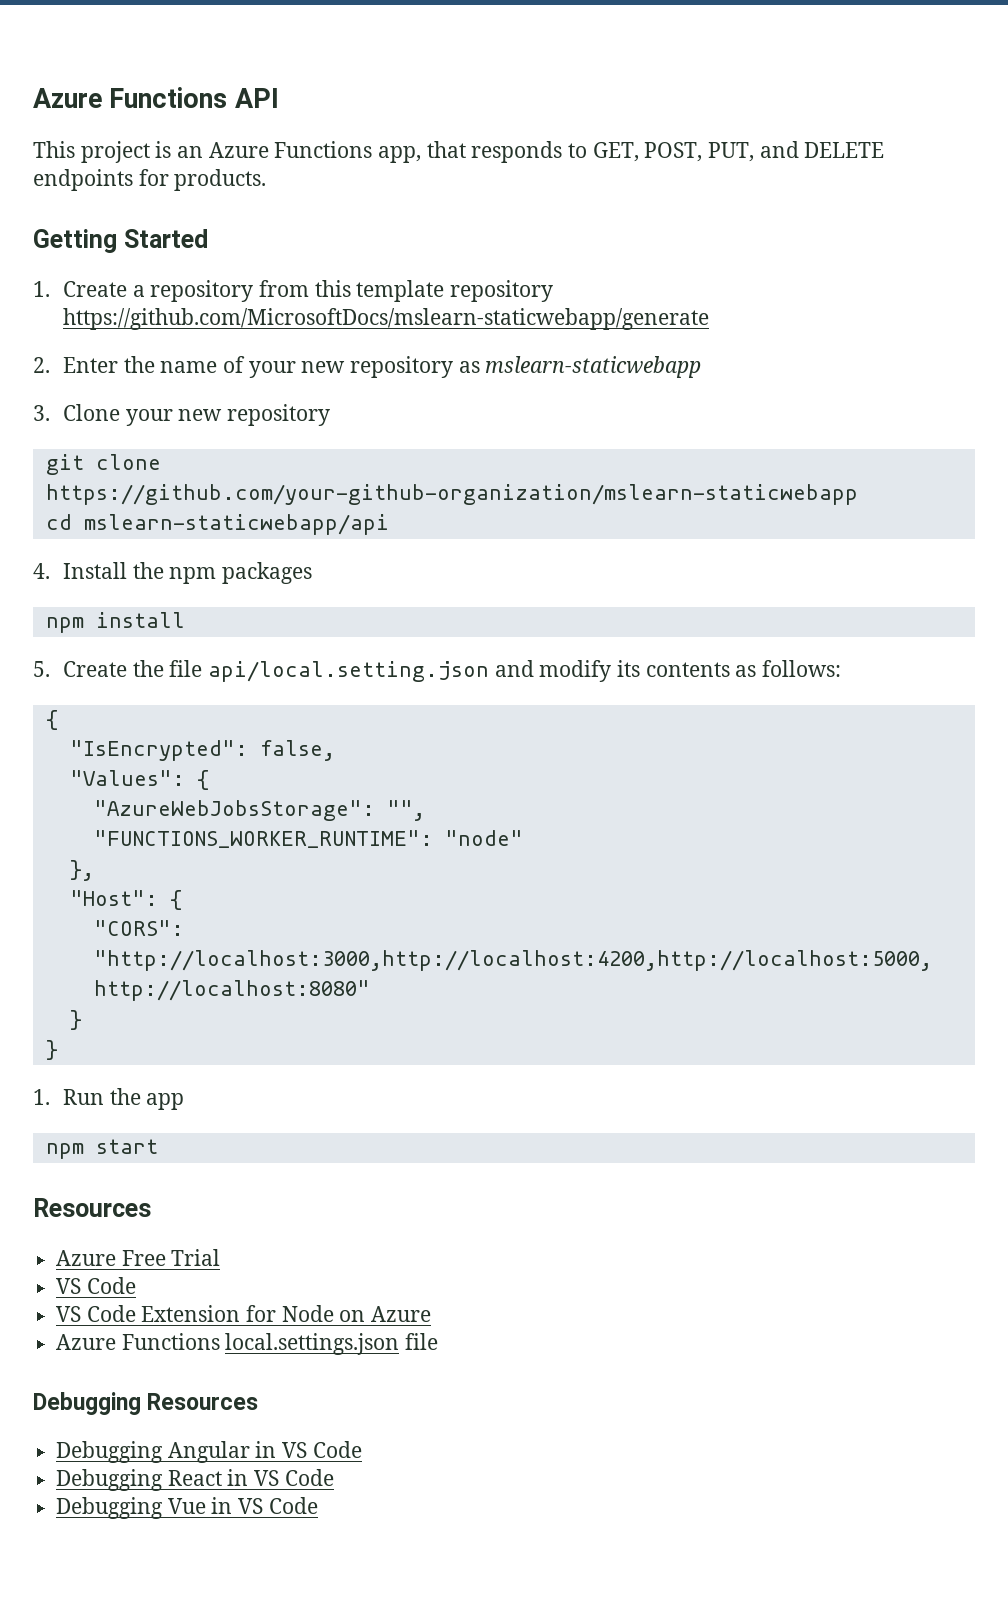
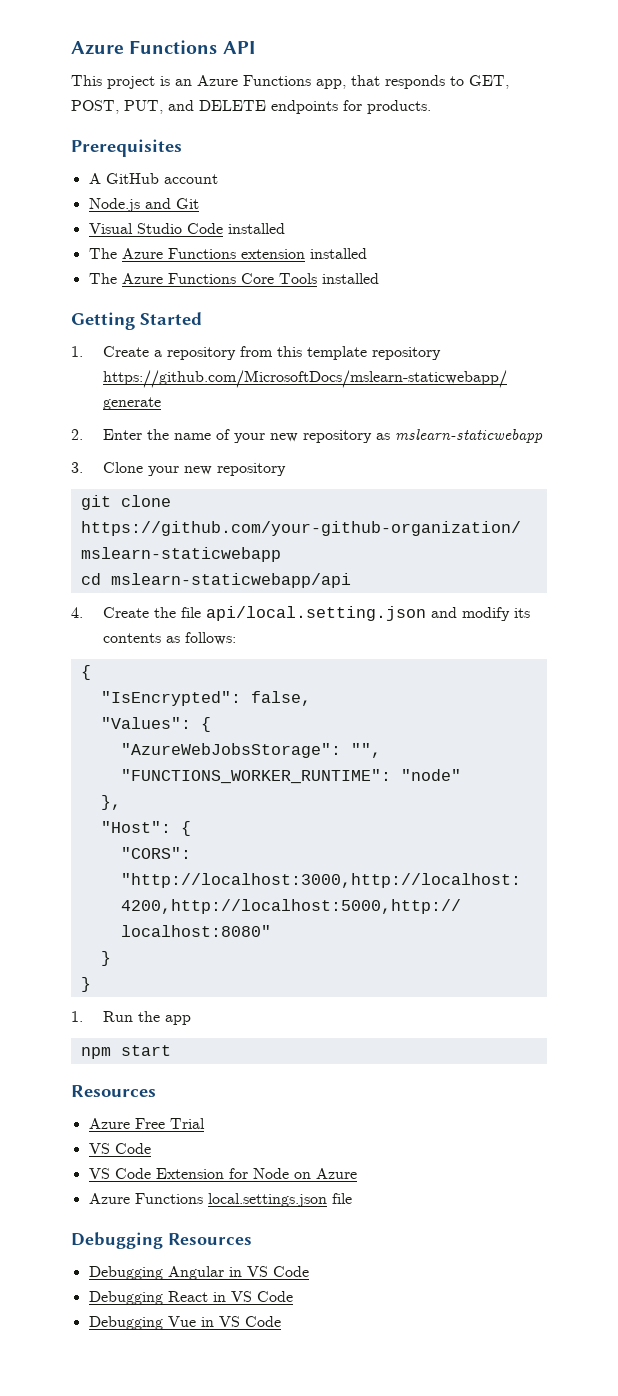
+ Prerequisites
+ A GitHub account
+ Node.js and Git
+ Visual Studio Code installed
+ The Azure Functions extension installed
+ The Azure Functions Core Tools installed
- 4. Install the npm packages
- npm install
- 5. Create the file api/local.setting.json and modify its contents as follows:
+ 4. Create the file api/local.setting.json and modify its contents as follows:

